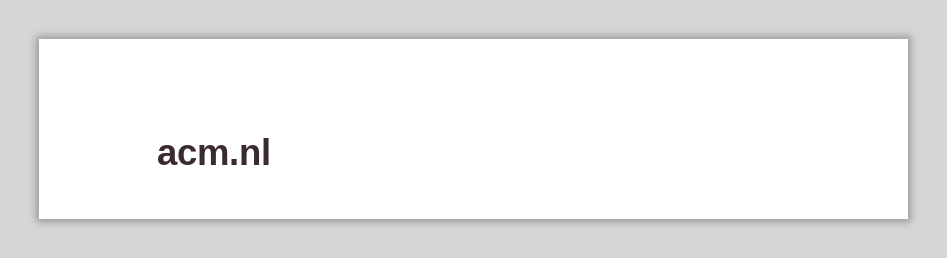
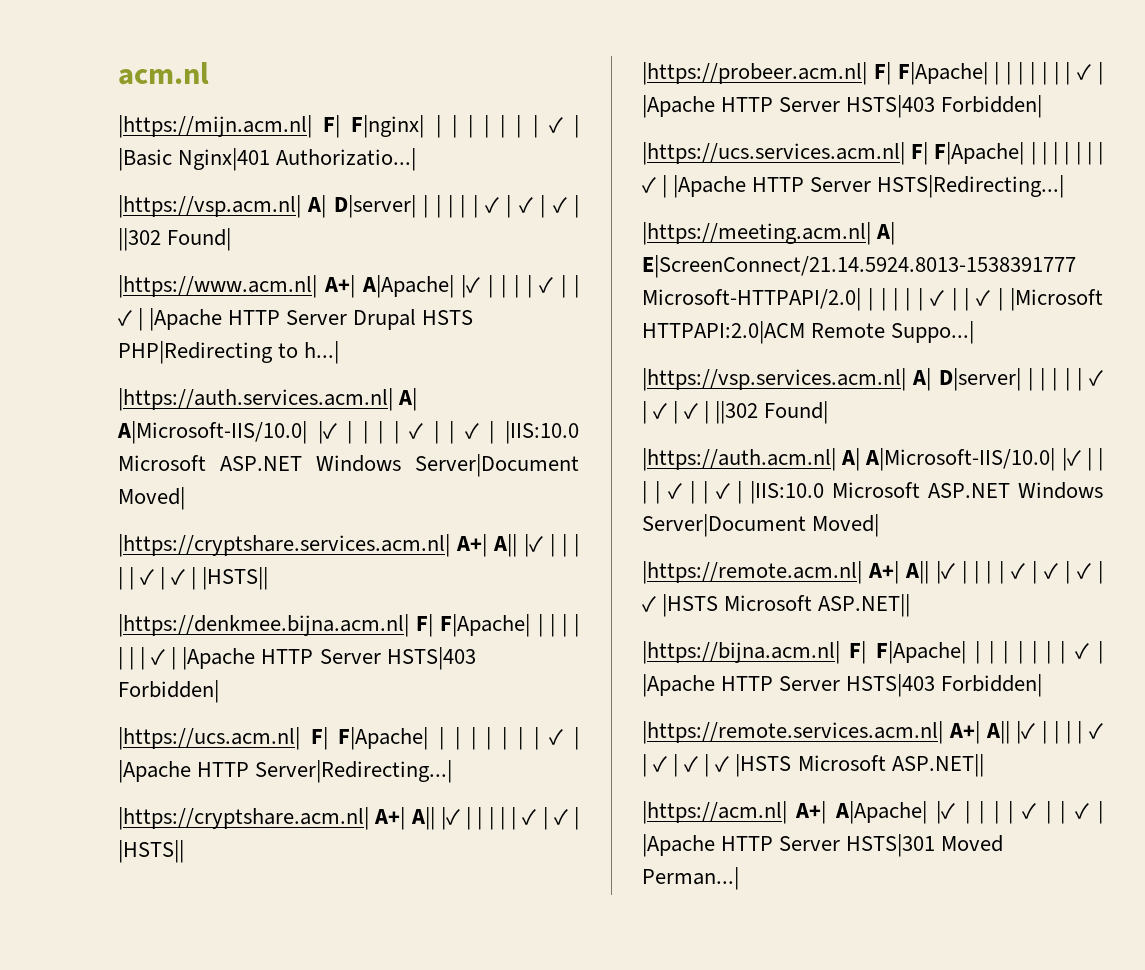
+ |https://mijn.acm.nl| F| F|nginx| | | | | | | | ✓ | |Basic Nginx|401 Authorizatio...|
+ |https://vsp.acm.nl| A| D|server| | | | | | ✓ | ✓ | ✓ | ||302 Found|
+ |https://www.acm.nl| A+| A|Apache| |✓ | | | | ✓ | | ✓ | |Apache HTTP Server Drupal HSTS PHP|Redirecting to h...|
+ |https://auth.services.acm.nl| A| A|Microsoft-IIS/10.0| |✓ | | | | ✓ | | ✓ | |IIS:10.0 Microsoft ASP.NET Windows Server|Document Moved|
+ |https://cryptshare.services.acm.nl| A+| A|| |✓ | | | | | ✓ | ✓ | |HSTS||
+ |https://denkmee.bijna.acm.nl| F| F|Apache| | | | | | | | ✓ | |Apache HTTP Server HSTS|403 Forbidden|
+ |https://ucs.acm.nl| F| F|Apache| | | | | | | | ✓ | |Apache HTTP Server|Redirecting...|
+ |https://cryptshare.acm.nl| A+| A|| |✓ | | | | | ✓ | ✓ | |HSTS||
+ |https://probeer.acm.nl| F| F|Apache| | | | | | | | ✓ | |Apache HTTP Server HSTS|403 Forbidden|
+ |https://ucs.services.acm.nl| F| F|Apache| | | | | | | | ✓ | |Apache HTTP Server HSTS|Redirecting...|
+ |https://meeting.acm.nl| A| E|ScreenConnect/21.14.5924.8013-1538391777 Microsoft-HTTPAPI/2.0| | | | | | ✓ | | ✓ | |Microsoft HTTPAPI:2.0|ACM Remote Suppo...|
+ |https://vsp.services.acm.nl| A| D|server| | | | | | ✓ | ✓ | ✓ | ||302 Found|
+ |https://auth.acm.nl| A| A|Microsoft-IIS/10.0| |✓ | | | | ✓ | | ✓ | |IIS:10.0 Microsoft ASP.NET Windows Server|Document Moved|
+ |https://remote.acm.nl| A+| A|| |✓ | | | | ✓ | ✓ | ✓ | ✓ |HSTS Microsoft ASP.NET||
+ |https://bijna.acm.nl| F| F|Apache| | | | | | | | ✓ | |Apache HTTP Server HSTS|403 Forbidden|
+ |https://remote.services.acm.nl| A+| A|| |✓ | | | | ✓ | ✓ | ✓ | ✓ |HSTS Microsoft ASP.NET||
+ |https://acm.nl| A+| A|Apache| |✓ | | | | ✓ | | ✓ | |Apache HTTP Server HSTS|301 Moved Perman...|

